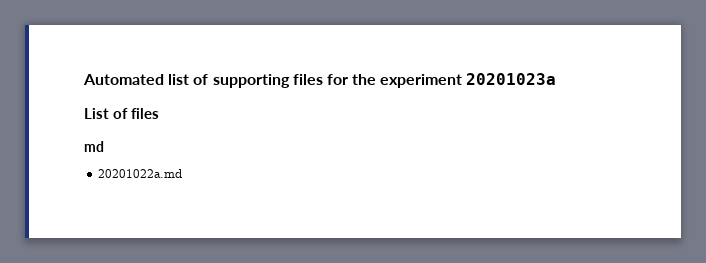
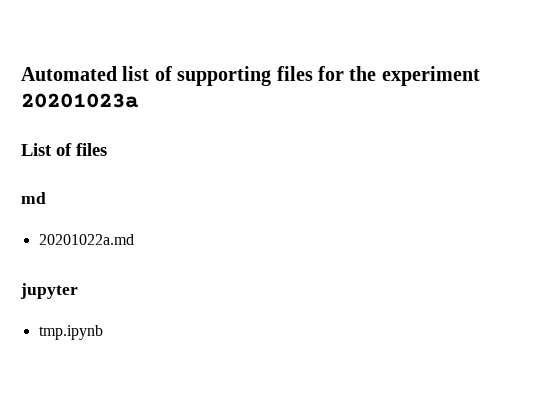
+ jupyter
+ tmp.ipynb

